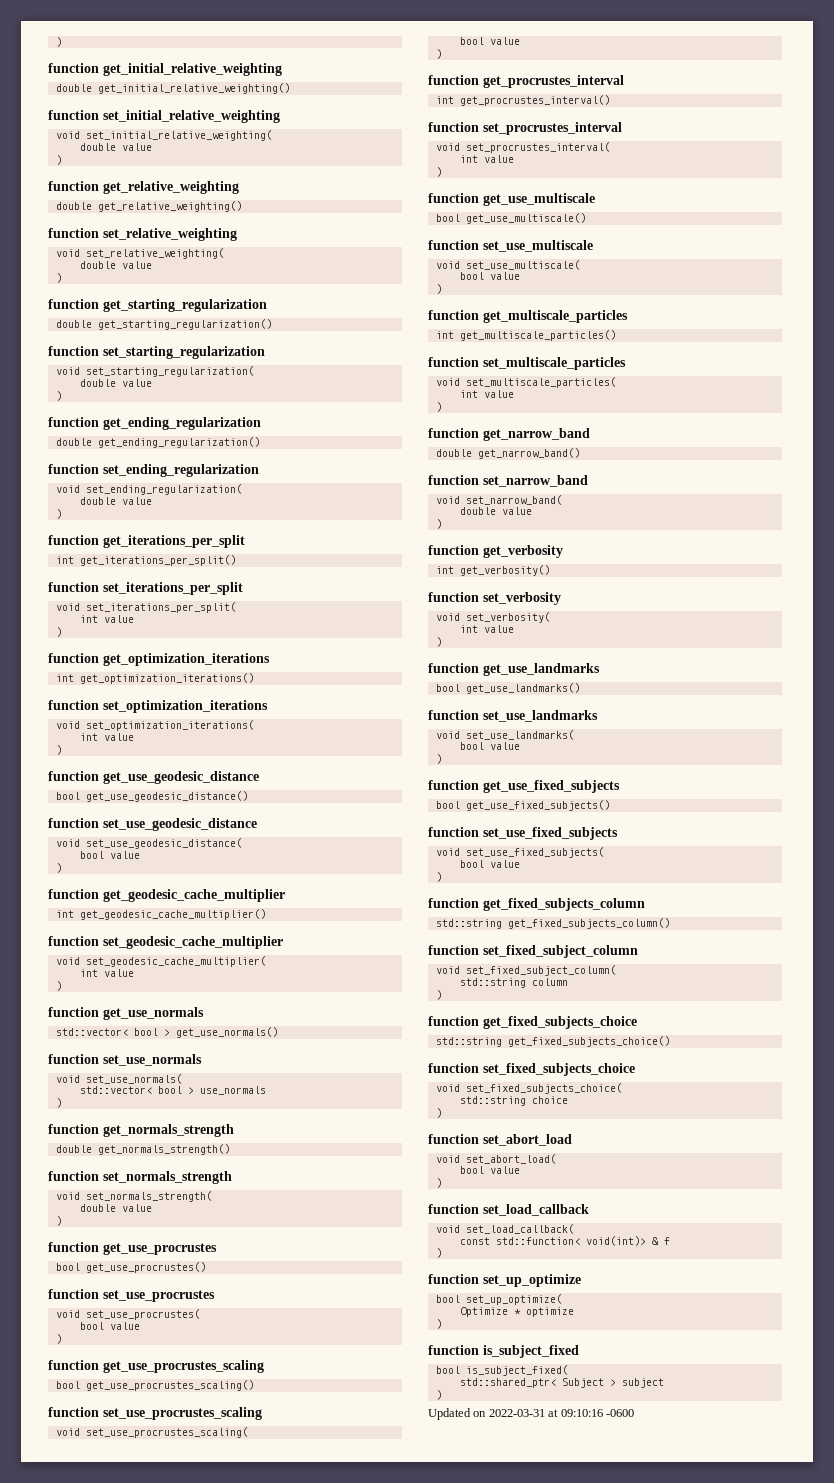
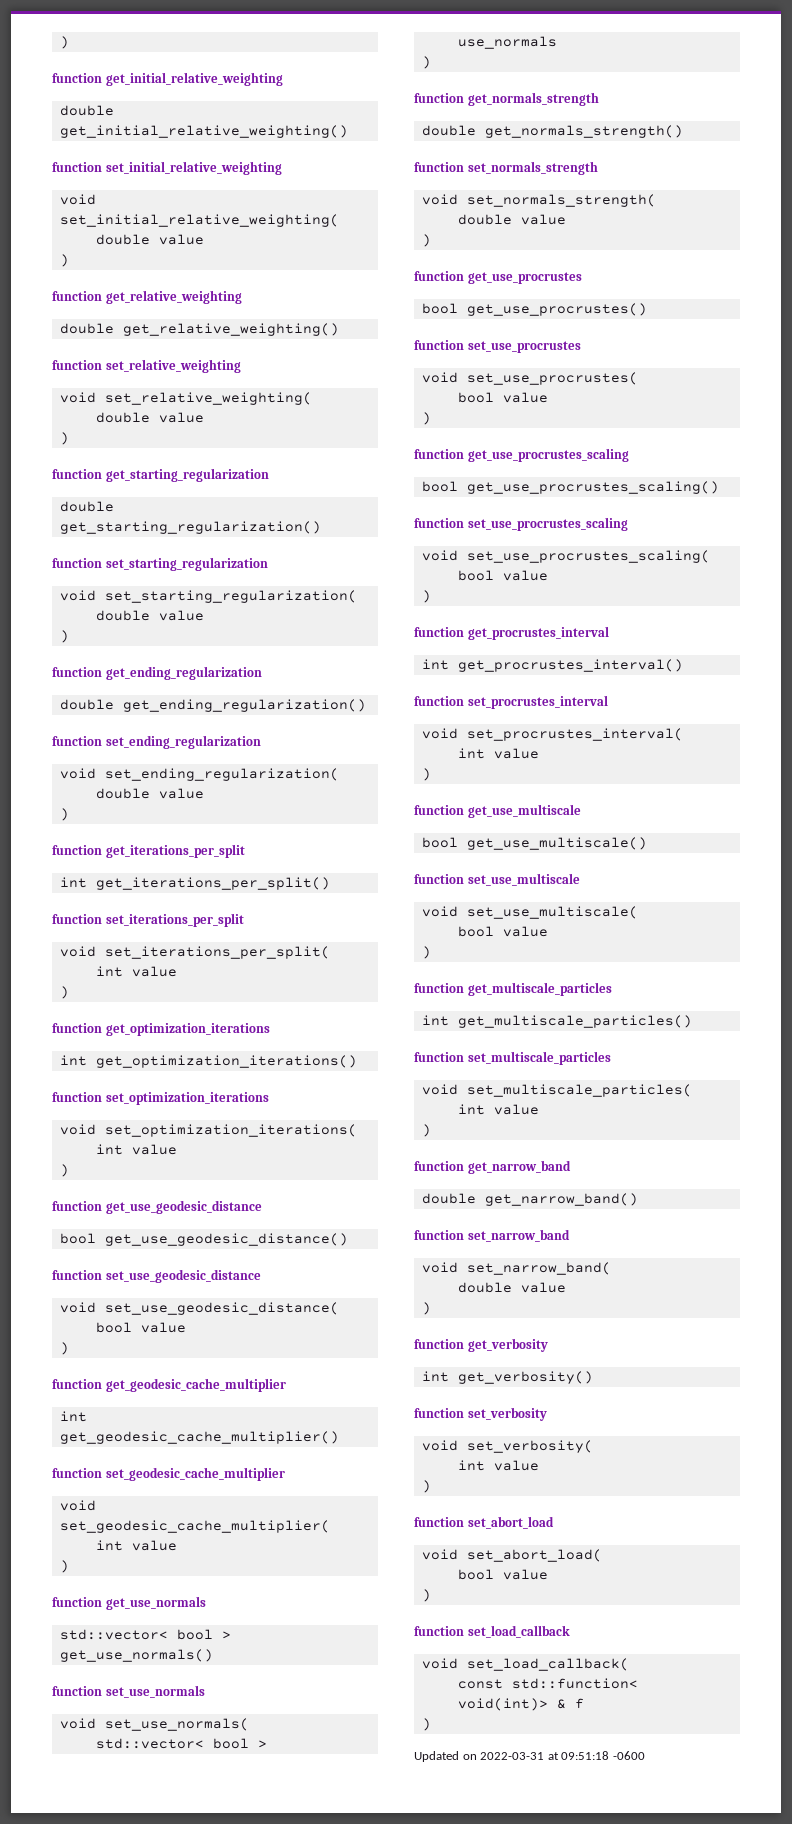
- function get_use_landmarks
- bool get_use_landmarks()
- function set_use_landmarks
- void set_use_landmarks(
- bool value
- )
- function get_use_fixed_subjects
- bool get_use_fixed_subjects()
- function set_use_fixed_subjects
- void set_use_fixed_subjects(
- bool value
- )
- function get_fixed_subjects_column
- std::string get_fixed_subjects_column()
- function set_fixed_subject_column
- void set_fixed_subject_column(
- std::string column
- )
- function get_fixed_subjects_choice
- std::string get_fixed_subjects_choice()
- function set_fixed_subjects_choice
- void set_fixed_subjects_choice(
- std::string choice
- )
- function set_up_optimize
- bool set_up_optimize(
- Optimize * optimize
- )
- function is_subject_fixed
- bool is_subject_fixed(
- std::shared_ptr< Subject > subject
- )
- Updated on 2022-03-31 at 09:10:16 -0600
+ Updated on 2022-03-31 at 09:51:18 -0600

